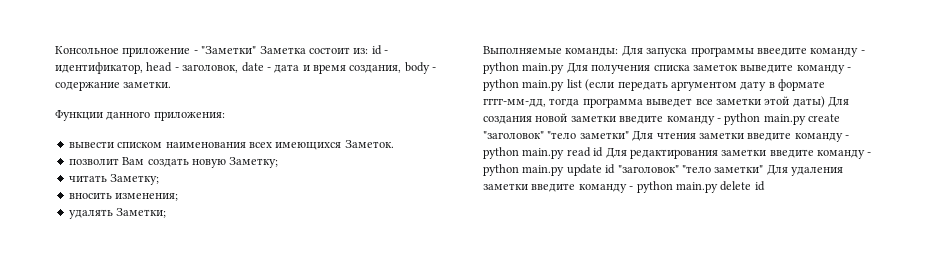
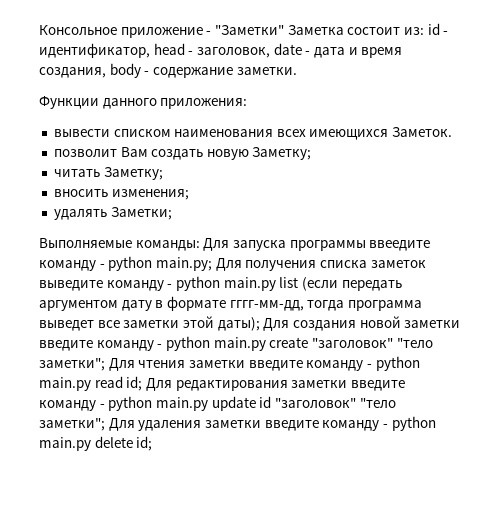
- Для запуска программы ввеедите команду - python main.py Для получения списка заметок выведите команду - python main.py list (если передать аргументом дату в формате гггг-мм-дд, тогда программа выведет все заметки этой даты) Для создания новой заметки введите команду - python main.py create "заголовок" "тело заметки" Для чтения заметки введите команду - python main.py read id Для редактирования заметки введите команду - python main.py update id "заголовок" "тело заметки" Для удаления заметки введите команду - python main.py delete id
+ Для запуска программы ввеедите команду - python main.py; Для получения списка заметок выведите команду - python main.py list (если передать аргументом дату в формате гггг-мм-дд, тогда программа выведет все заметки этой даты); Для создания новой заметки введите команду - python main.py create "заголовок" "тело заметки"; Для чтения заметки введите команду - python main.py read id; Для редактирования заметки введите команду - python main.py update id "заголовок" "тело заметки"; Для удаления заметки введите команду - python main.py delete id;

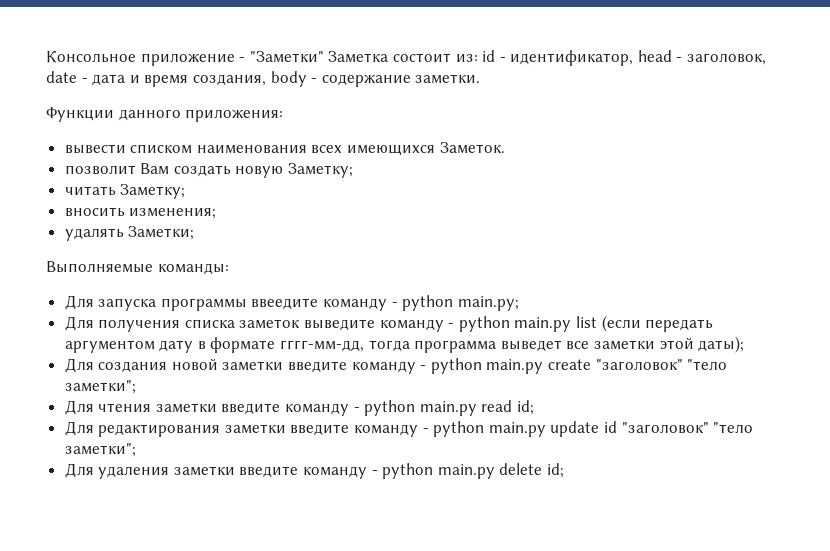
- Выполняемые команды: Для запуска программы ввеедите команду - python main.py; Для получения списка заметок выведите команду - python main.py list (если передать аргументом дату в формате гггг-мм-дд, тогда программа выведет все заметки этой даты); Для создания новой заметки введите команду - python main.py create "заголовок" "тело заметки"; Для чтения заметки введите команду - python main.py read id; Для редактирования заметки введите команду - python main.py update id "заголовок" "тело заметки"; Для удаления заметки введите команду - python main.py delete id;
+ Выполняемые команды:
+ Для запуска программы ввеедите команду - python main.py;
+ Для получения списка заметок выведите команду - python main.py list (если передать аргументом дату в формате гггг-мм-дд, тогда программа выведет все заметки этой даты);
+ Для создания новой заметки введите команду - python main.py create "заголовок" "тело заметки";
+ Для чтения заметки введите команду - python main.py read id;
+ Для редактирования заметки введите команду - python main.py update id "заголовок" "тело заметки";
+ Для удаления заметки введите команду - python main.py delete id;

